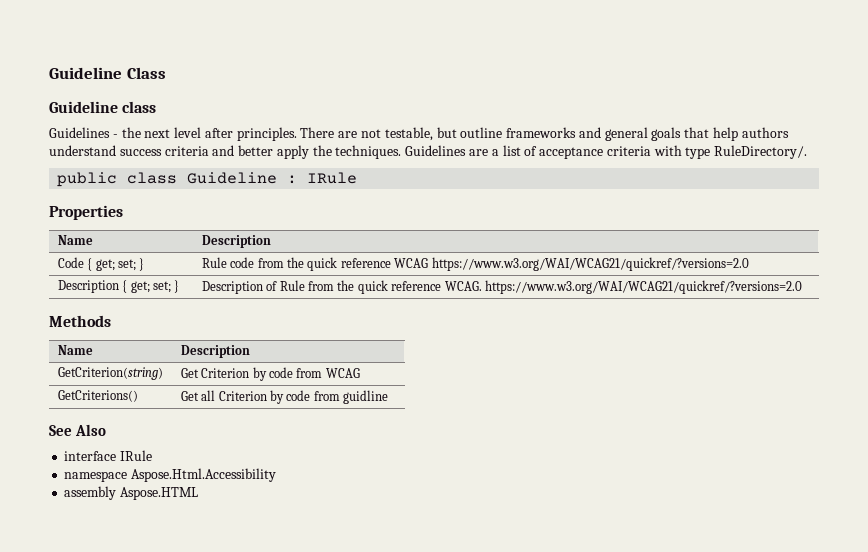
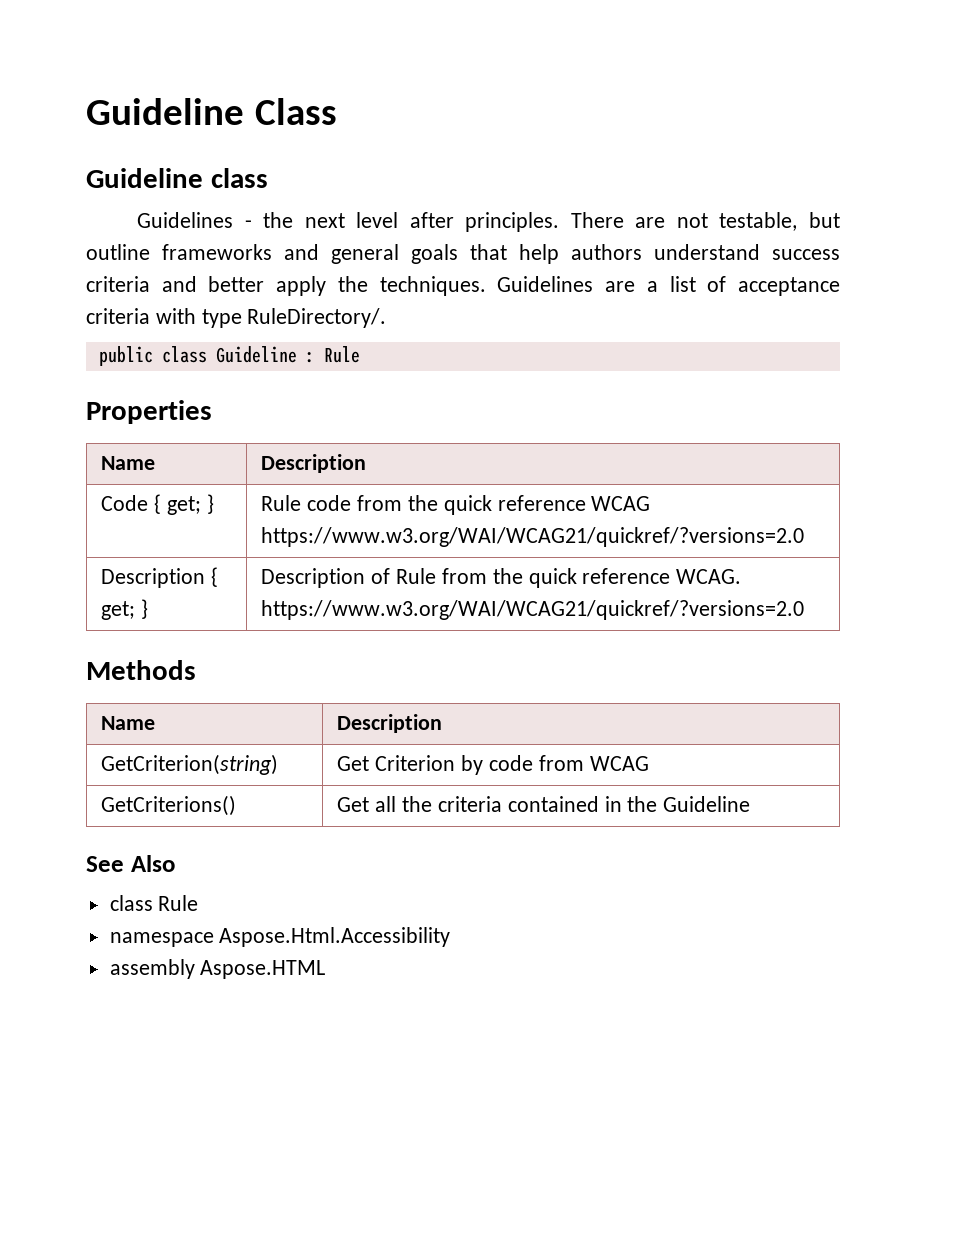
- public class Guideline : IRule
+ public class Guideline : Rule
- Code { get; set; } | Rule code from the quick reference WCAG https://www.w3.org/WAI/WCAG21/quickref/?versions=2.0
+ Code { get; } | Rule code from the quick reference WCAG https://www.w3.org/WAI/WCAG21/quickref/?versions=2.0
- Description { get; set; } | Description of Rule from the quick reference WCAG. https://www.w3.org/WAI/WCAG21/quickref/?versions=2.0
+ Description { get; } | Description of Rule from the quick reference WCAG. https://www.w3.org/WAI/WCAG21/quickref/?versions=2.0
- GetCriterions() | Get all Criterion by code from guidline
+ GetCriterions() | Get all the criteria contained in the Guideline
- interface IRule
+ class Rule

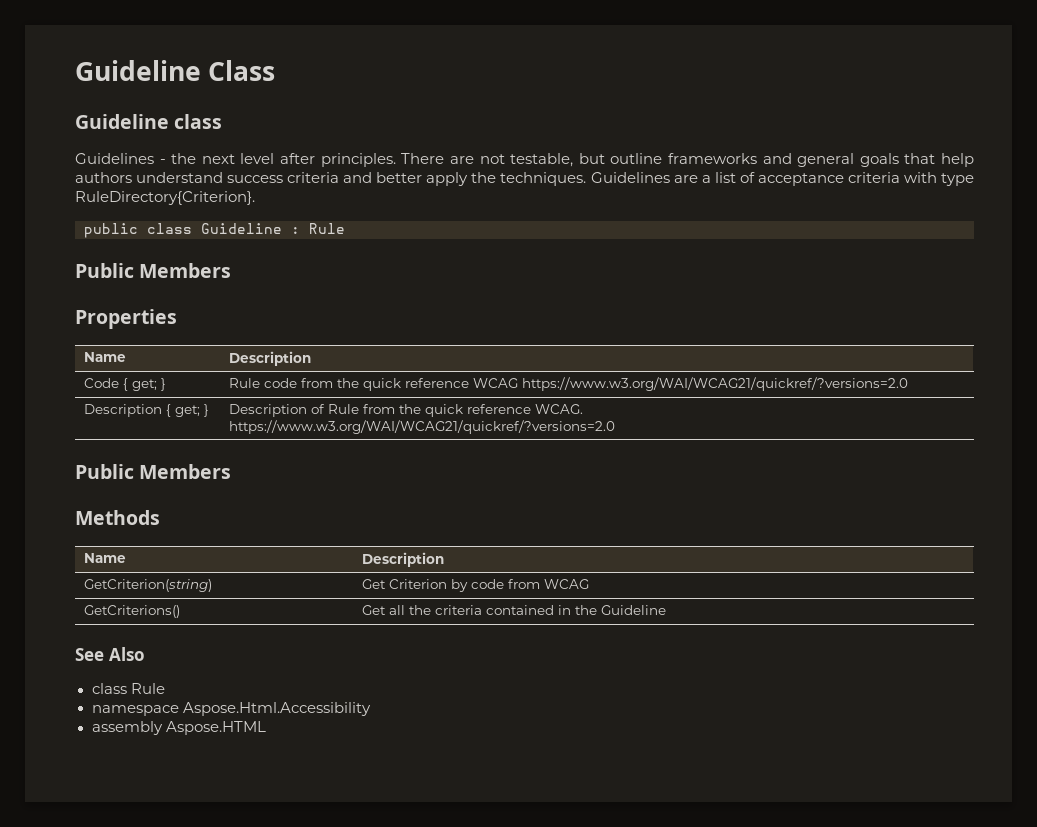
- Guidelines are a list of acceptance criteria with type RuleDirectory/.
+ Guidelines are a list of acceptance criteria with type RuleDirectory{Criterion}.
  public class Guideline : Rule
+ Public Members
  Description { get; } | Description of Rule from the quick reference WCAG. https://www.w3.org/WAI/WCAG21/quickref/?versions=2.0
+ Public Members

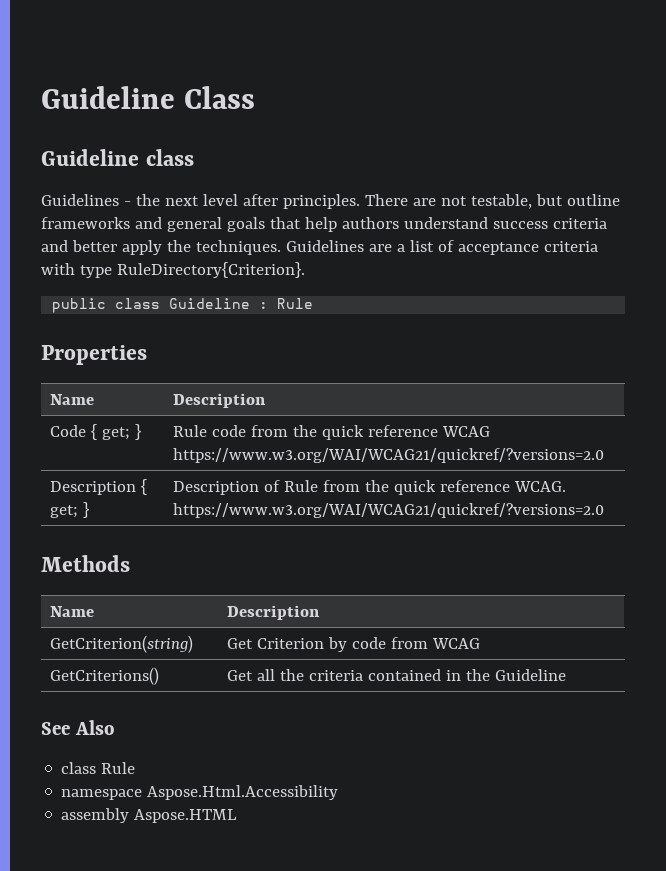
  public class Guideline : Rule
- Public Members
  Description { get; } | Description of Rule from the quick reference WCAG. https://www.w3.org/WAI/WCAG21/quickref/?versions=2.0
- Public Members

